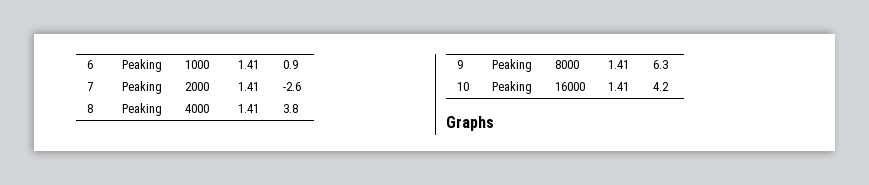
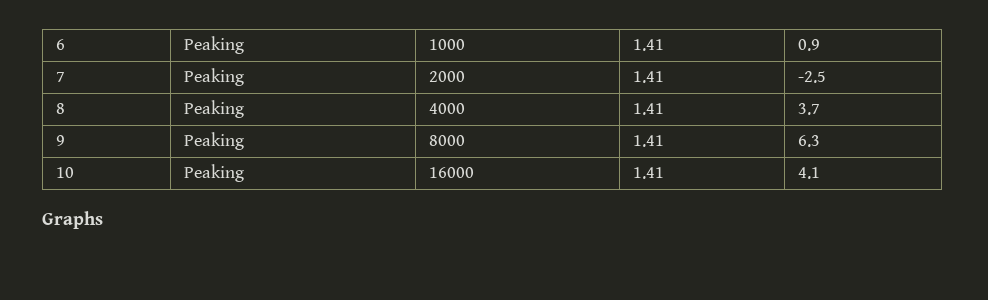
- 7 | Peaking | 2000 | 1.41 | -2.6
+ 7 | Peaking | 2000 | 1.41 | -2.5
- 8 | Peaking | 4000 | 1.41 | 3.8
+ 8 | Peaking | 4000 | 1.41 | 3.7
- 10 | Peaking | 16000 | 1.41 | 4.2
+ 10 | Peaking | 16000 | 1.41 | 4.1

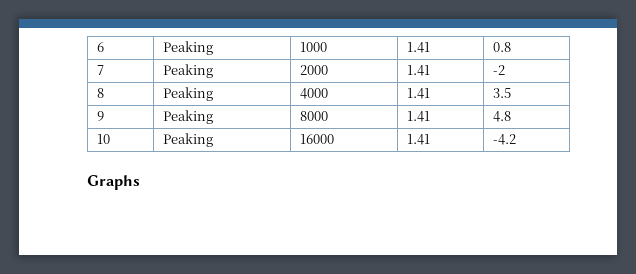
- 6 | Peaking | 1000 | 1.41 | 0.9
+ 6 | Peaking | 1000 | 1.41 | 0.8
- 7 | Peaking | 2000 | 1.41 | -2.5
+ 7 | Peaking | 2000 | 1.41 | -2
- 8 | Peaking | 4000 | 1.41 | 3.7
+ 8 | Peaking | 4000 | 1.41 | 3.5
- 9 | Peaking | 8000 | 1.41 | 6.3
+ 9 | Peaking | 8000 | 1.41 | 4.8
- 10 | Peaking | 16000 | 1.41 | 4.1
+ 10 | Peaking | 16000 | 1.41 | -4.2

